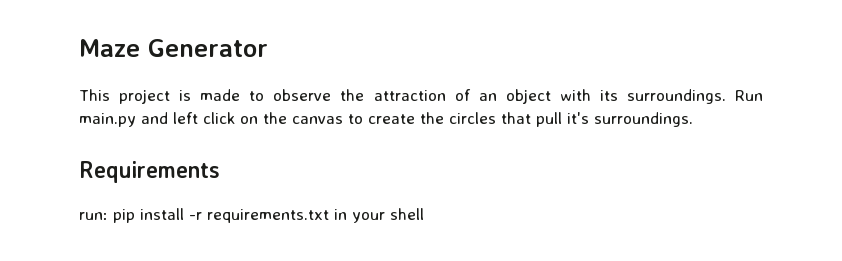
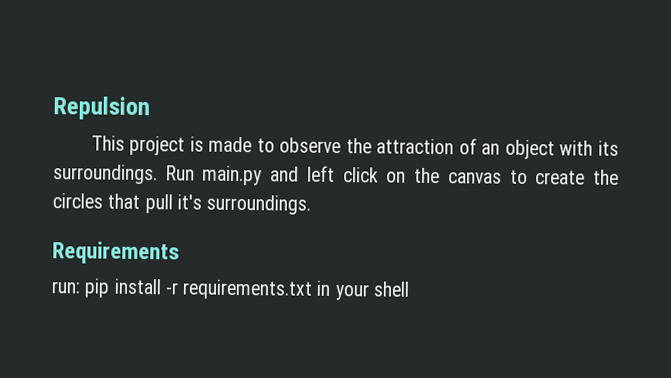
- Maze Generator
+ Repulsion

